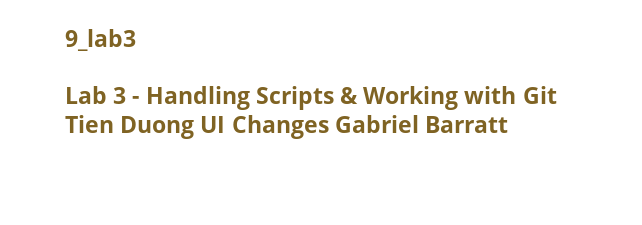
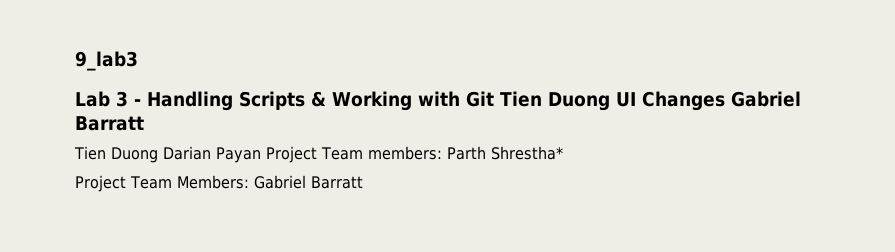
+ Tien Duong Darian Payan Project Team members: Parth Shrestha*
+ Project Team Members: Gabriel Barratt

